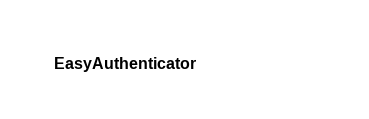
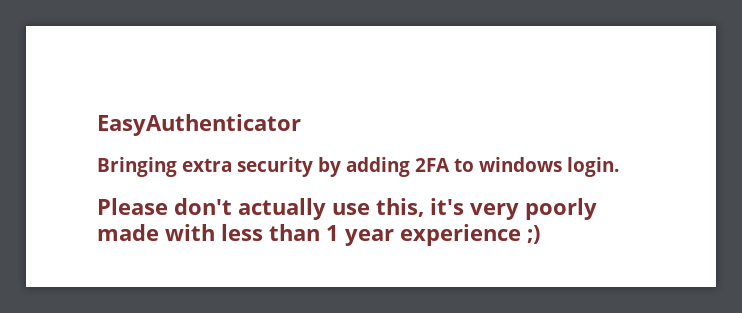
+ Bringing extra security by adding 2FA to windows login.
+ Please don't actually use this, it's very poorly made with less than 1 year experience ;)

